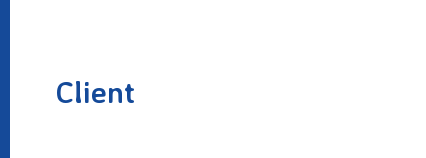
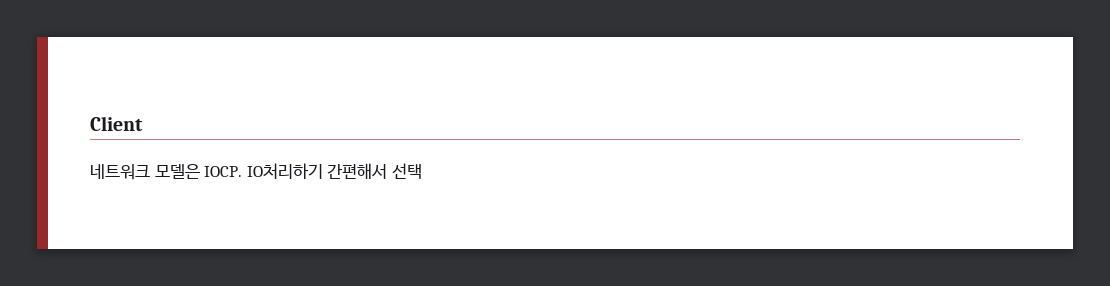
+ 네트워크 모델은 IOCP. IO처리하기 간편해서 선택

